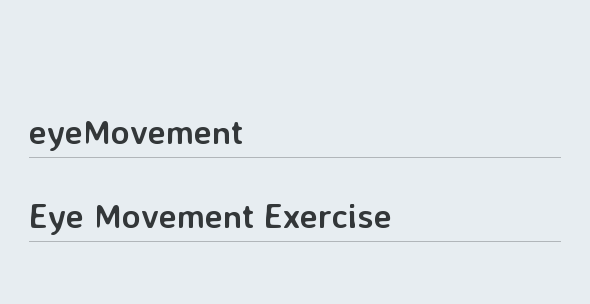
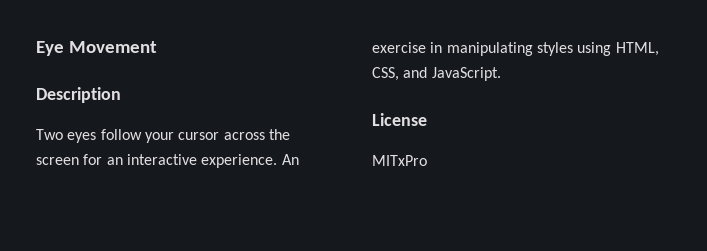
- eyeMovement
- Eye Movement Exercise
+ Eye Movement
+ Description
+ Two eyes follow your cursor across the screen for an interactive experience. An exercise in manipulating styles using HTML, CSS, and JavaScript.
+ License
+ MITxPro

